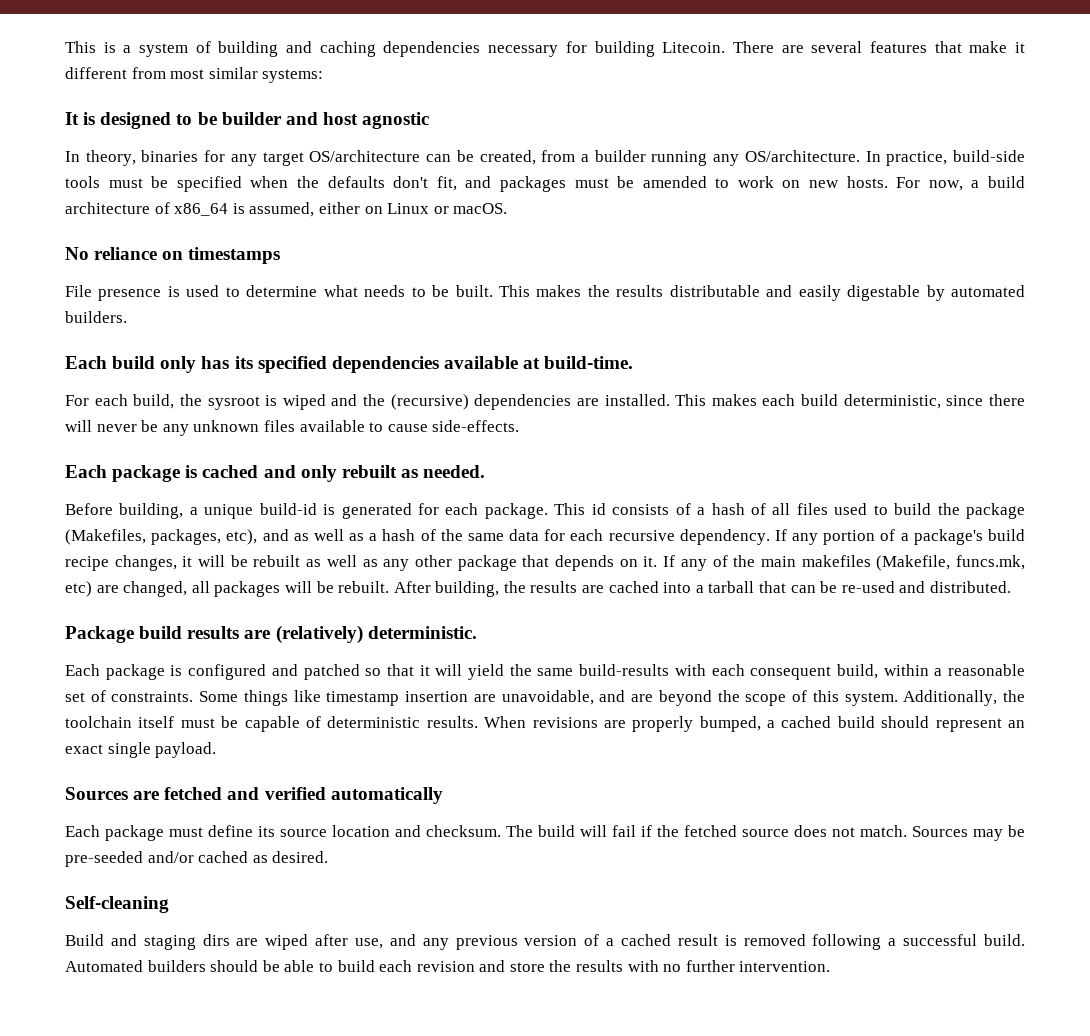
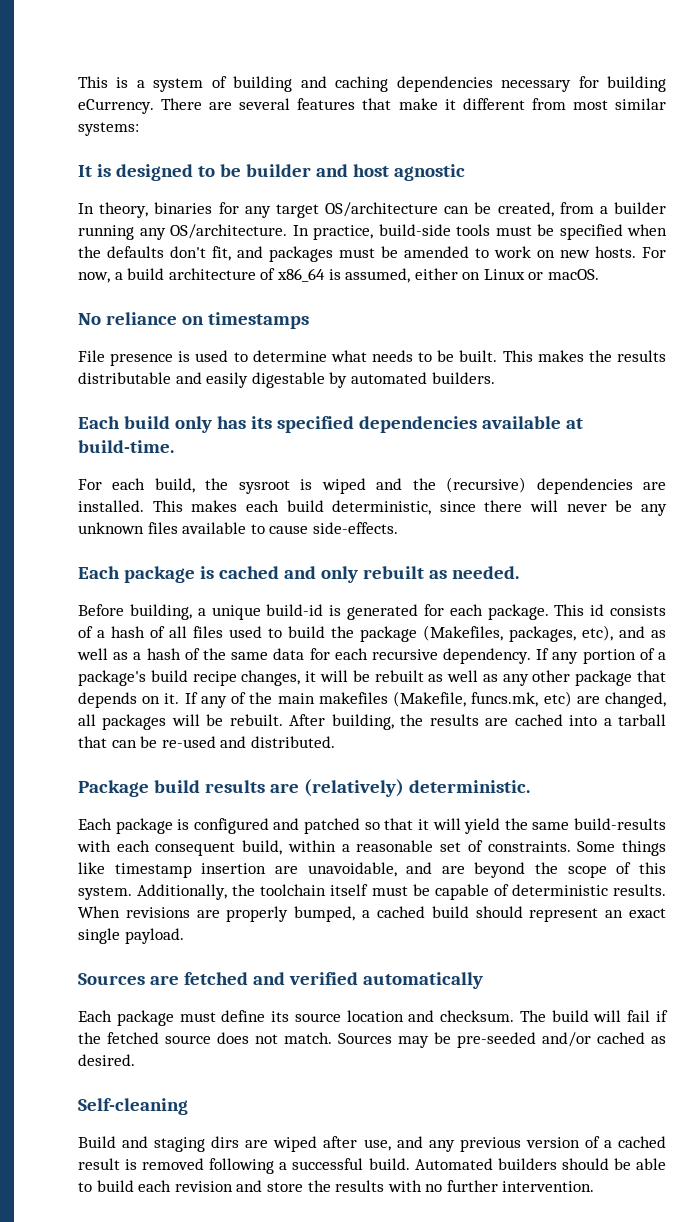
- This is a system of building and caching dependencies necessary for building Litecoin.
+ This is a system of building and caching dependencies necessary for building eCurrency.

